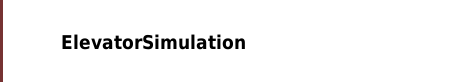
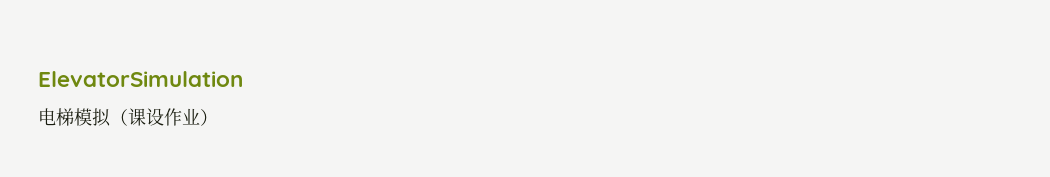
+ 电梯模拟（课设作业）

